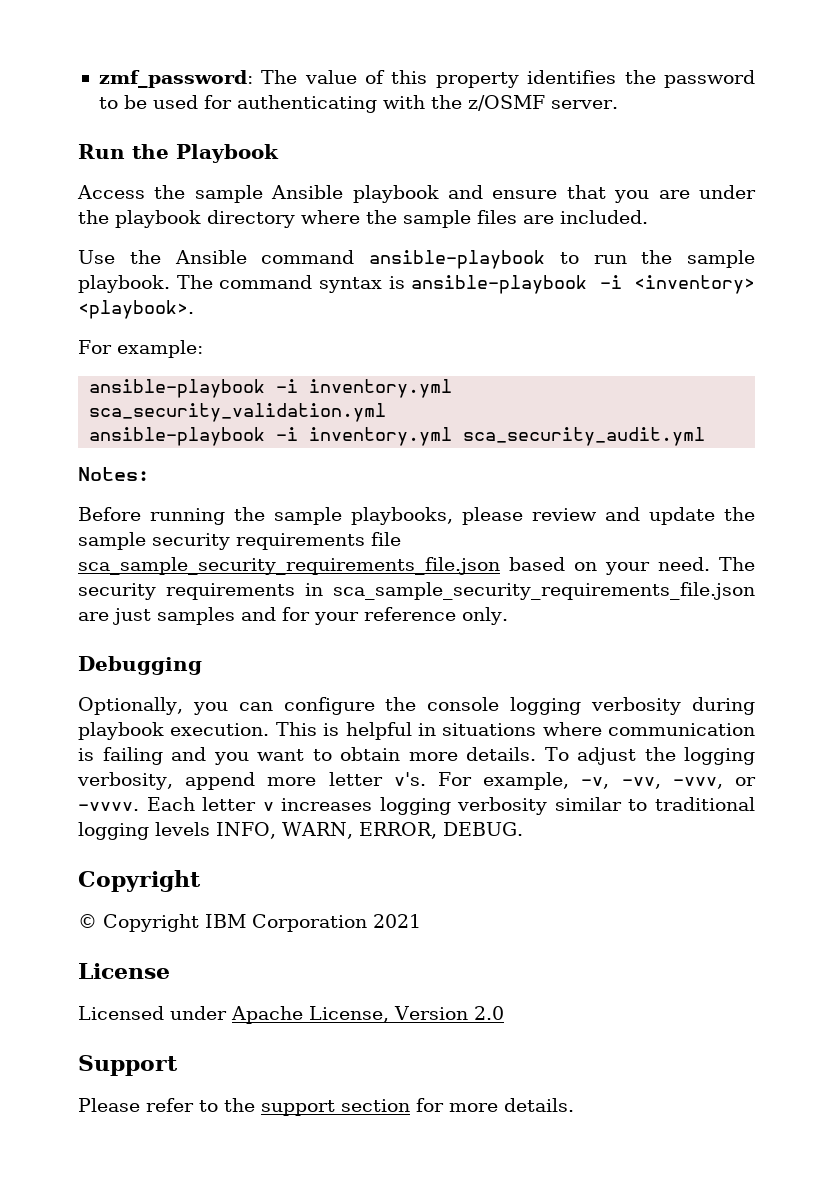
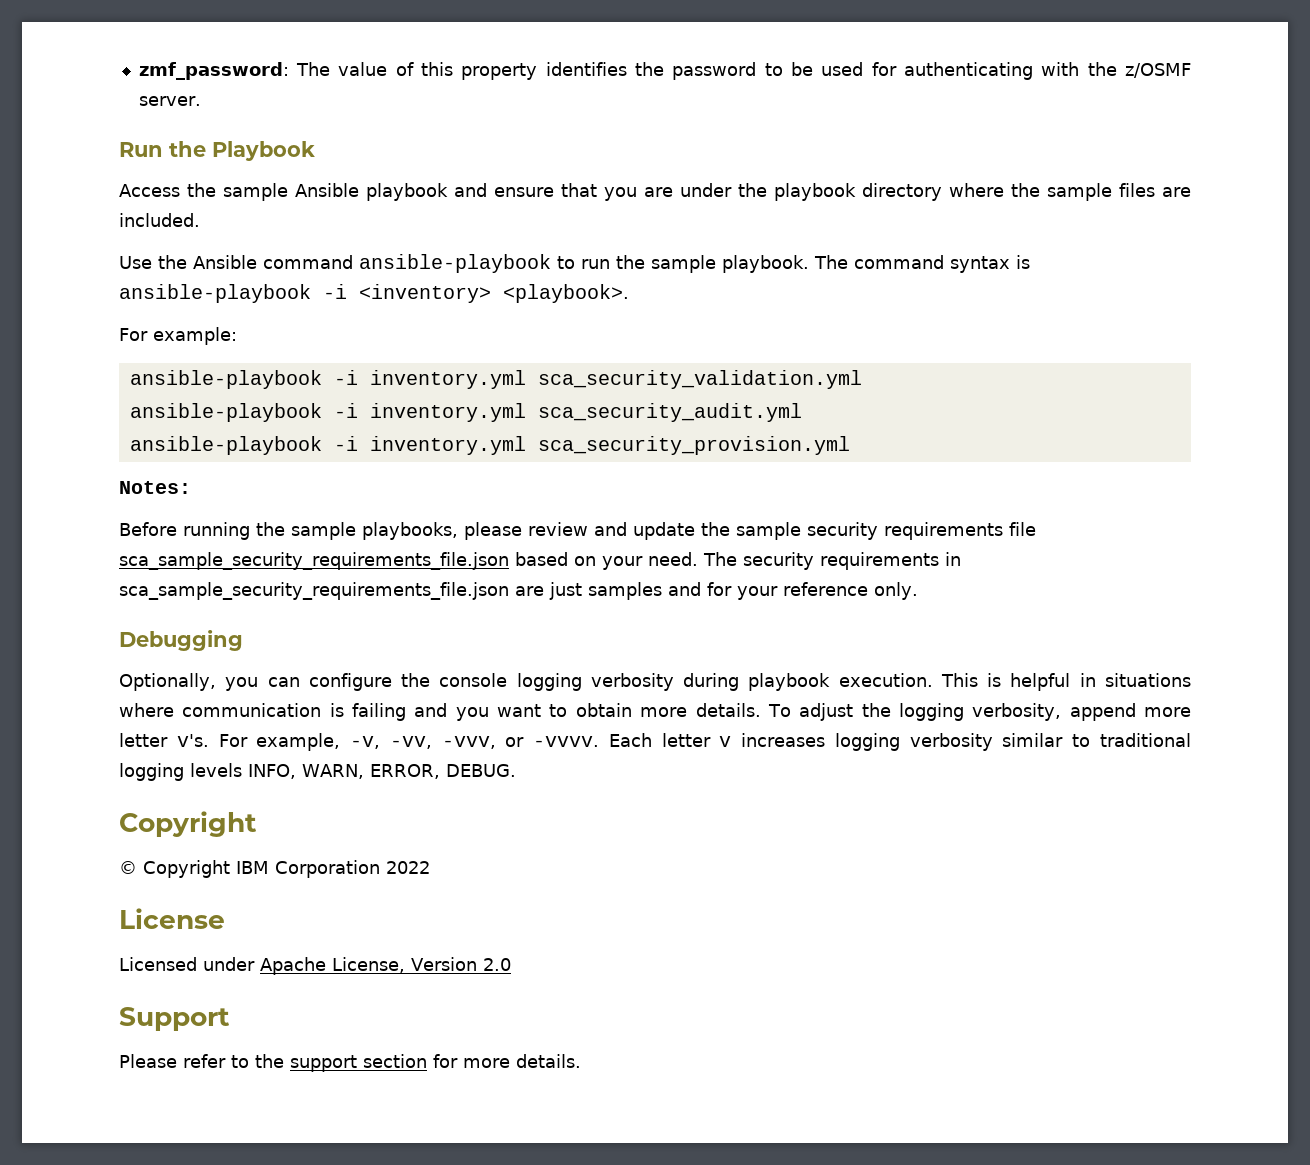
+ ansible-playbook -i inventory.yml sca_security_provision.yml
- © Copyright IBM Corporation 2021
+ © Copyright IBM Corporation 2022

